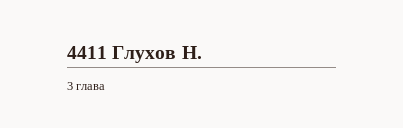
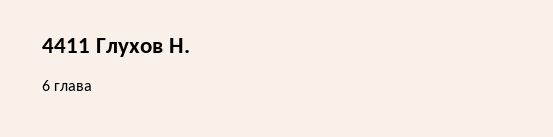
- 3 глава
+ 6 глава

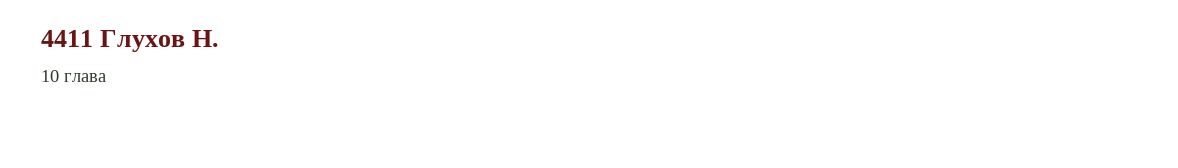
- 6 глава
+ 10 глава

